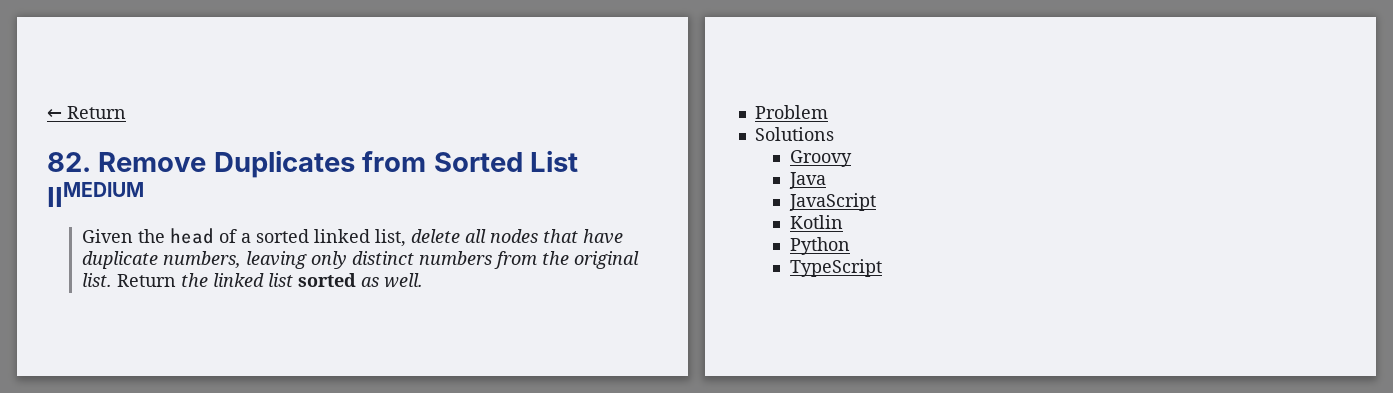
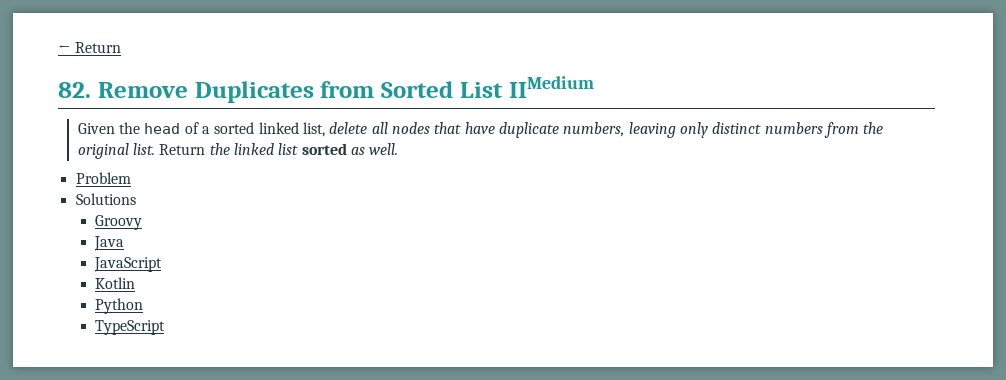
- 82. Remove Duplicates from Sorted List IIMEDIUM
+ 82. Remove Duplicates from Sorted List IIMedium

